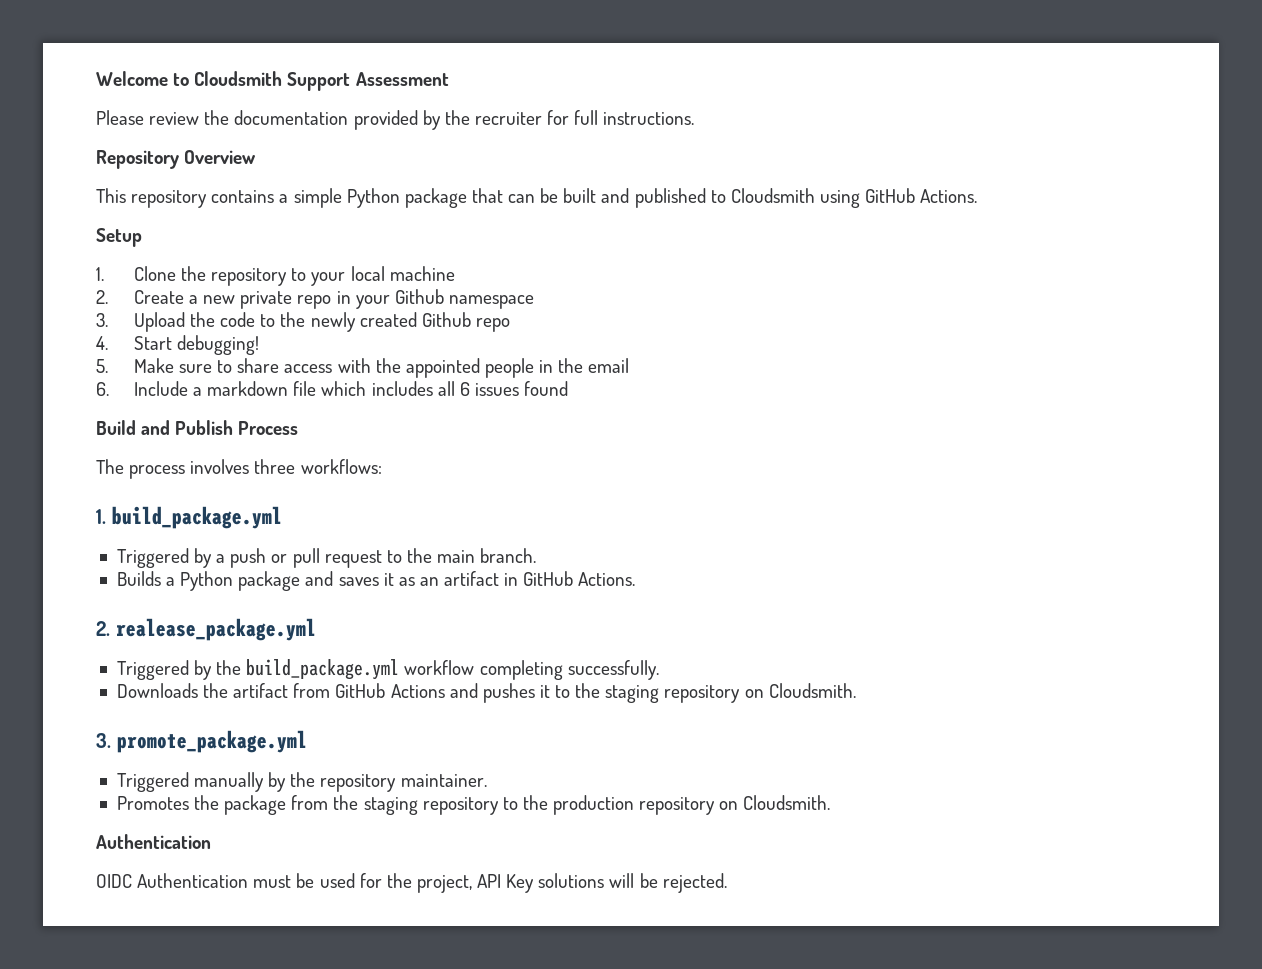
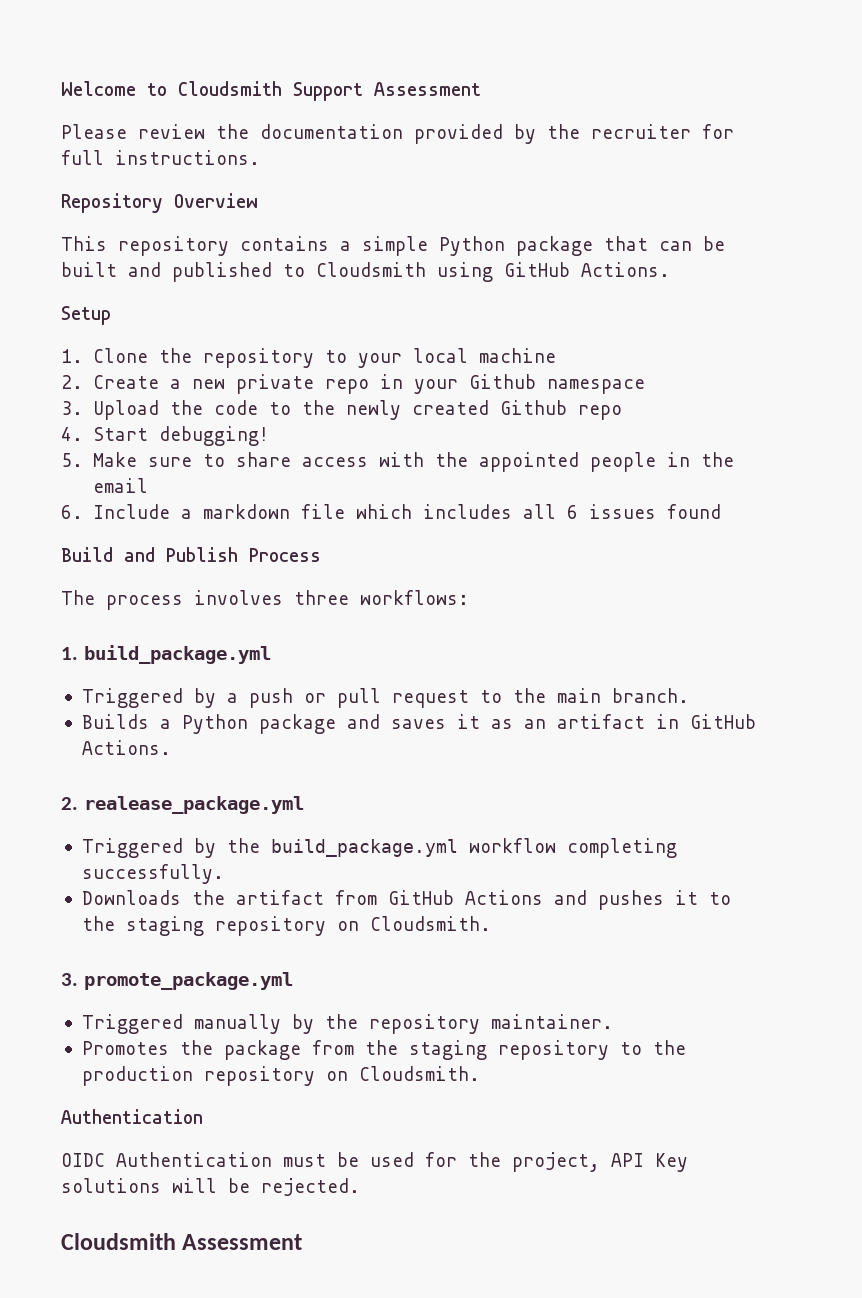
+ Cloudsmith Assessment

